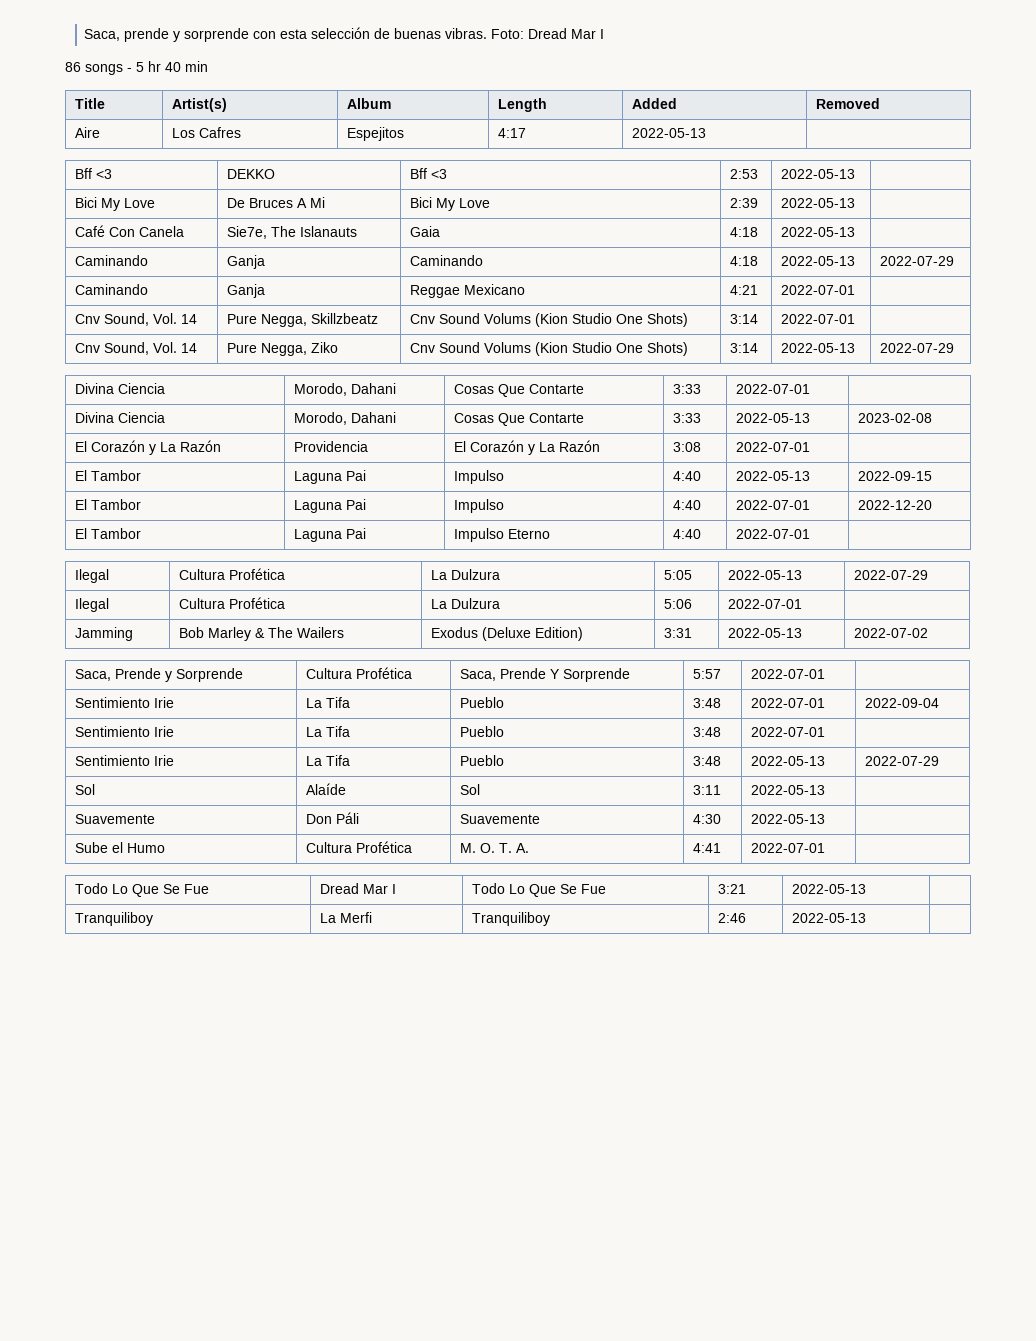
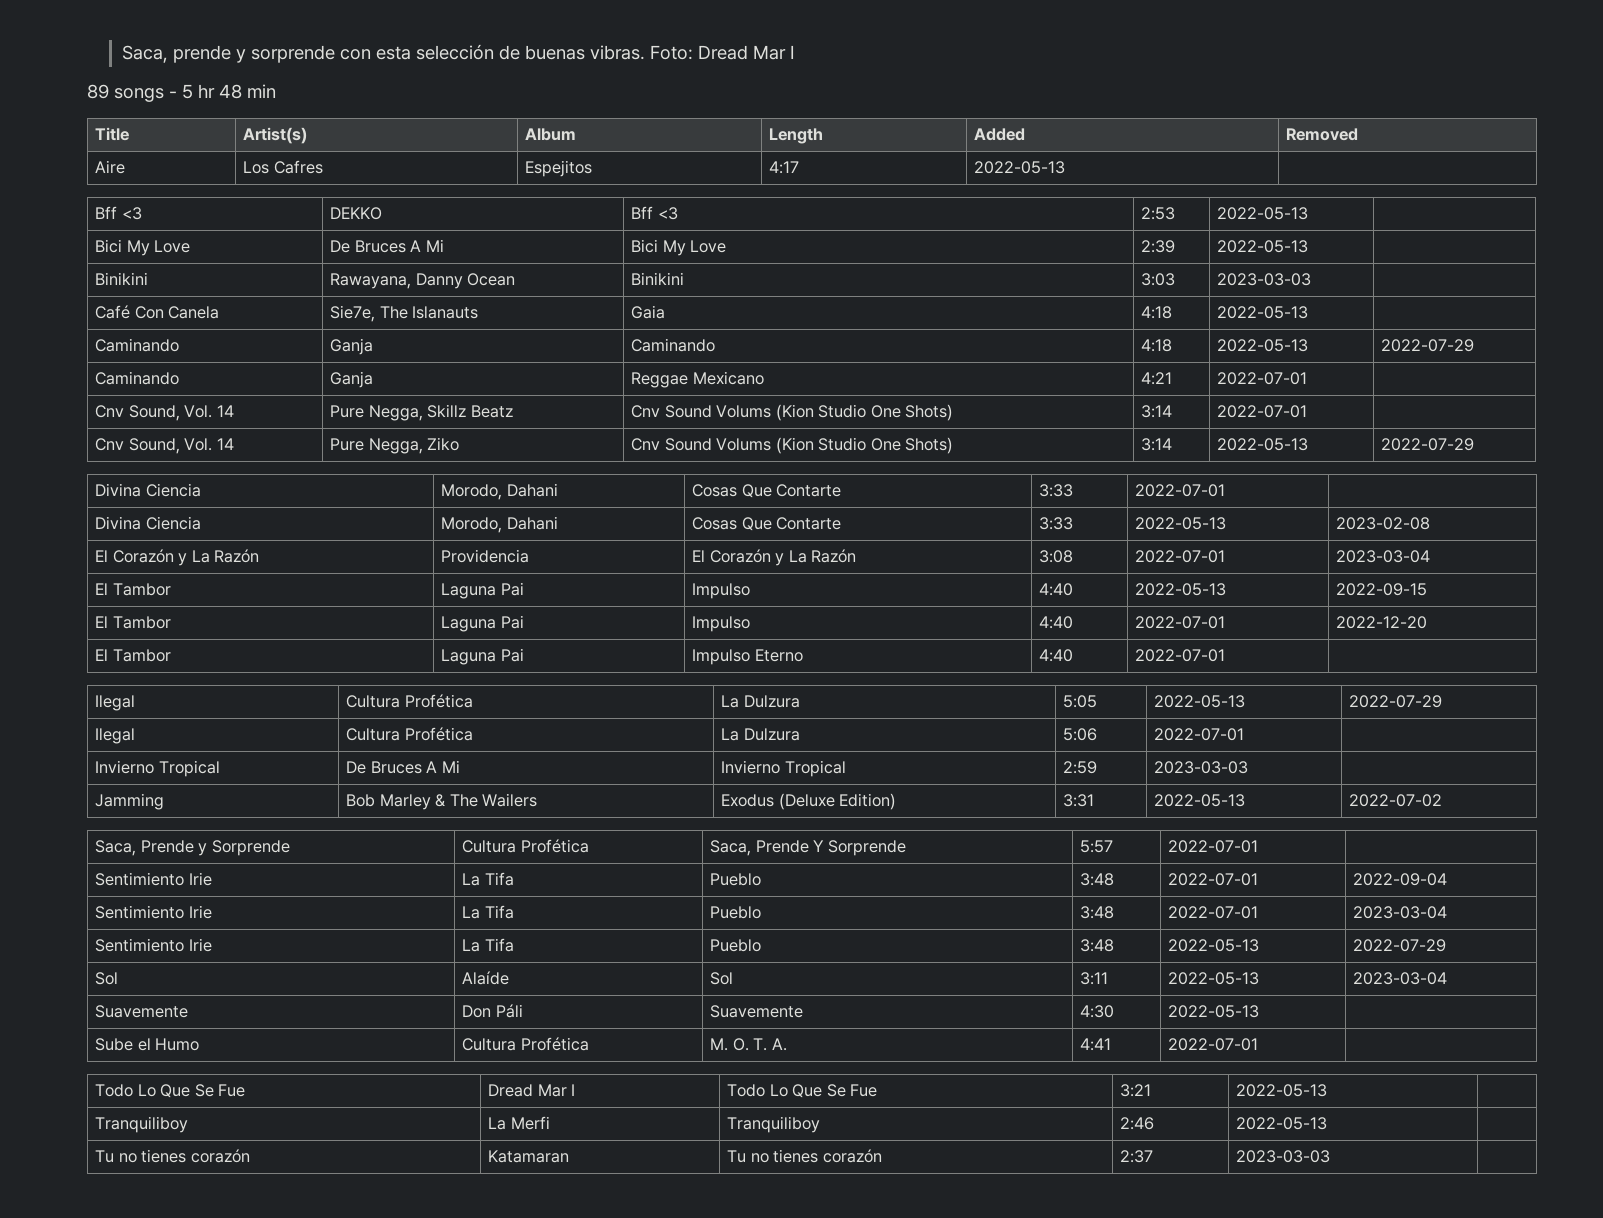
- 86 songs - 5 hr 40 min
+ 89 songs - 5 hr 48 min
+ Binikini | Rawayana, Danny Ocean | Binikini | 3:03 | 2023-03-03 |
- Cnv Sound, Vol. 14 | Pure Negga, Skillzbeatz | Cnv Sound Volums (Kion Studio One Shots) | 3:14 | 2022-07-01 |
+ Cnv Sound, Vol. 14 | Pure Negga, Skillz Beatz | Cnv Sound Volums (Kion Studio One Shots) | 3:14 | 2022-07-01 |
- El Corazón y La Razón | Providencia | El Corazón y La Razón | 3:08 | 2022-07-01 |
+ El Corazón y La Razón | Providencia | El Corazón y La Razón | 3:08 | 2022-07-01 | 2023-03-04
+ Invierno Tropical | De Bruces A Mi | Invierno Tropical | 2:59 | 2023-03-03 |
  Sentimiento Irie | La Tifa | Pueblo | 3:48 | 2022-07-01 | 2022-09-04
- Sentimiento Irie | La Tifa | Pueblo | 3:48 | 2022-07-01 |
+ Sentimiento Irie | La Tifa | Pueblo | 3:48 | 2022-07-01 | 2023-03-04
- Sol | Alaíde | Sol | 3:11 | 2022-05-13 |
+ Sol | Alaíde | Sol | 3:11 | 2022-05-13 | 2023-03-04
+ Tu no tienes corazón | Katamaran | Tu no tienes corazón | 2:37 | 2023-03-03 |

